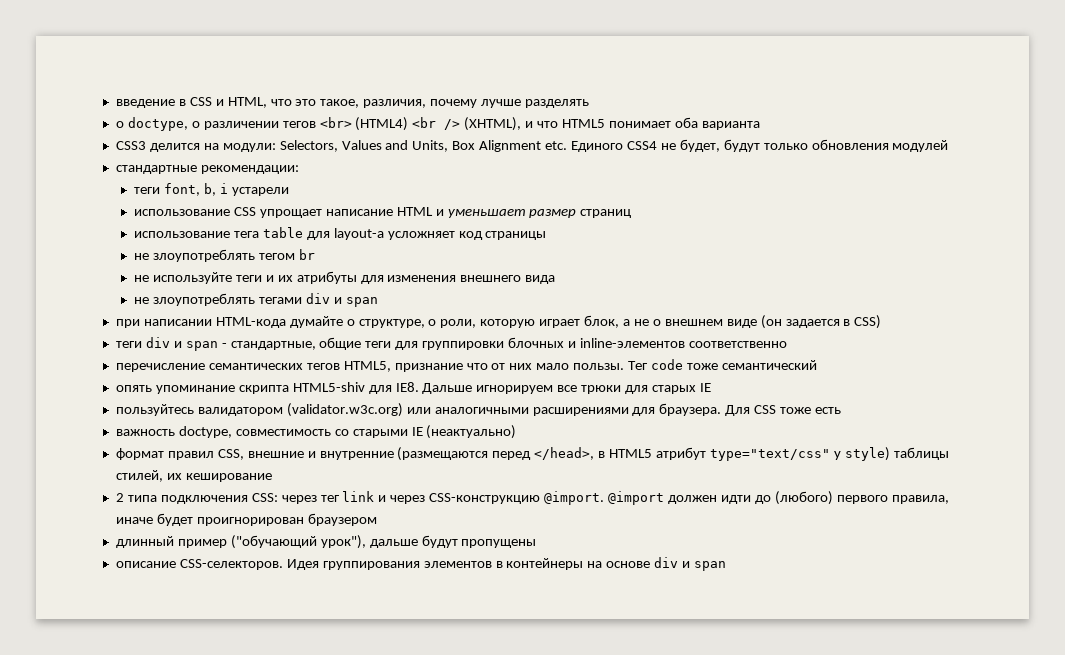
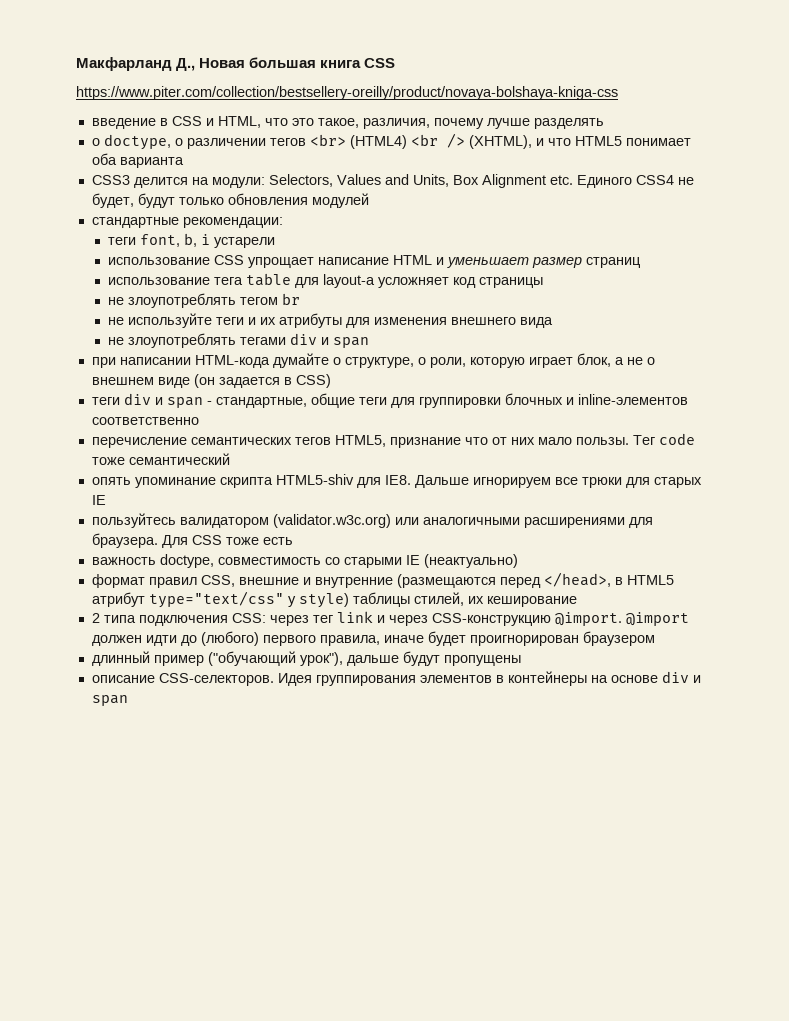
+ Макфарланд Д., Новая большая книга CSS
+ https://www.piter.com/collection/bestsellery-oreilly/product/novaya-bolshaya-kniga-css

